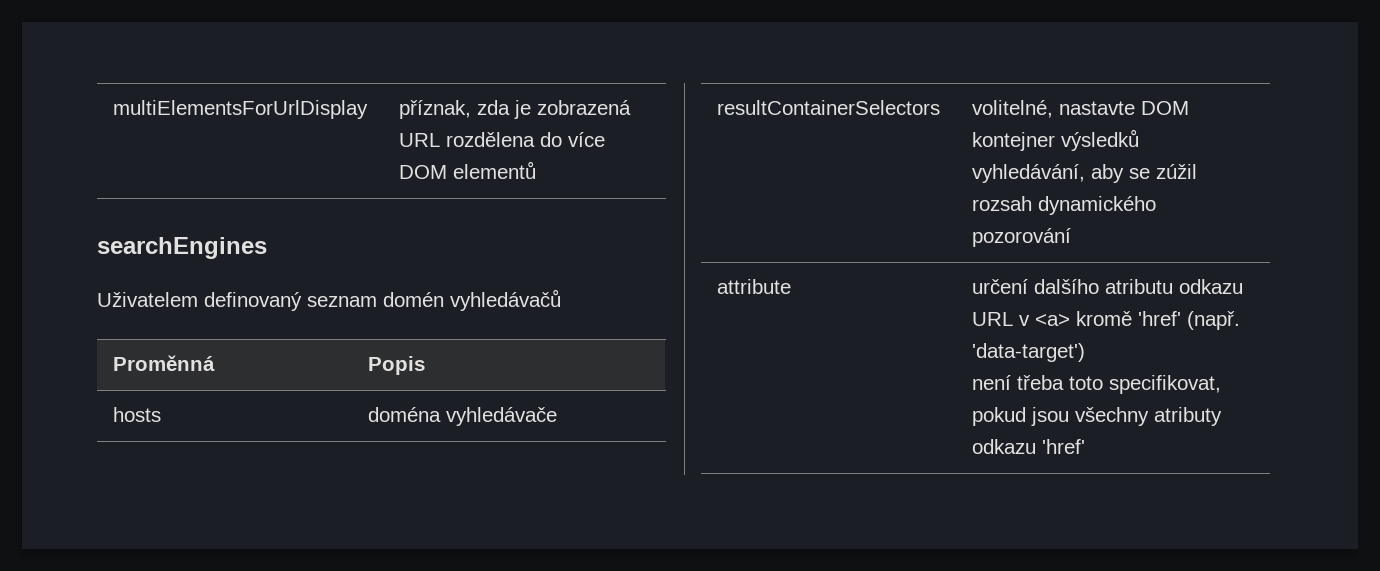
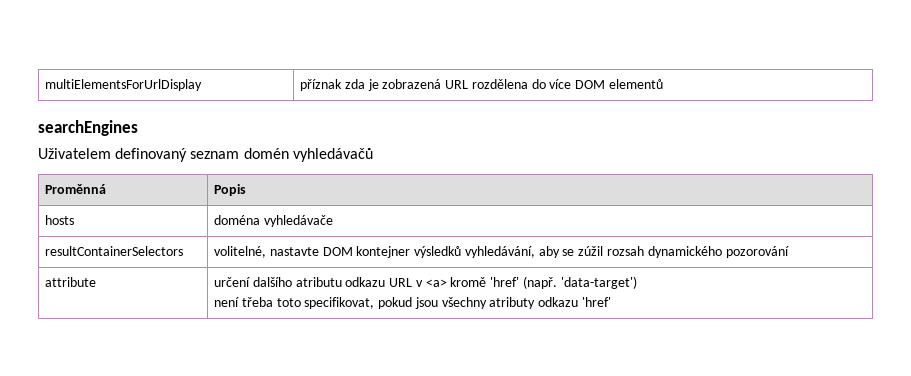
- multiElementsForUrlDisplay | příznak, zda je zobrazená URL rozdělena do více DOM elementů
+ multiElementsForUrlDisplay | příznak zda je zobrazená URL rozdělena do více DOM elementů

